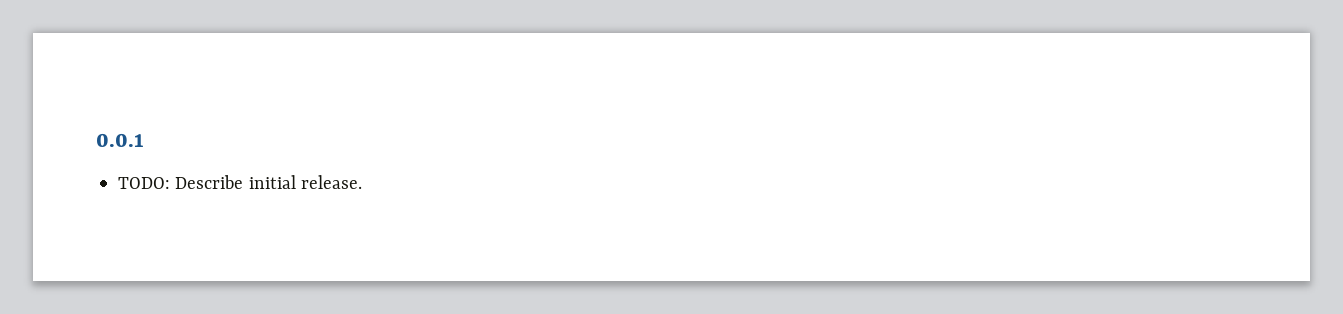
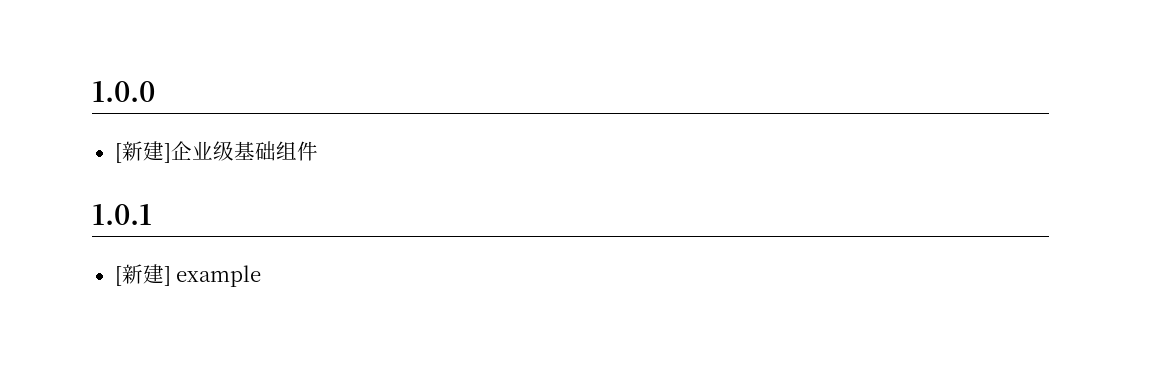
- 0.0.1
- TODO: Describe initial release.
+ 1.0.0
+ [新建]企业级基础组件
+ 1.0.1
+ [新建] example

